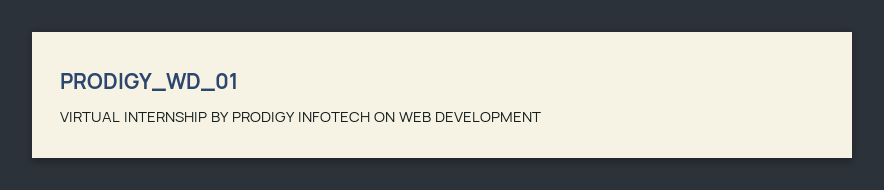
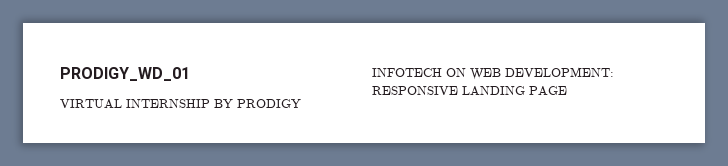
- VIRTUAL INTERNSHIP BY PRODIGY INFOTECH ON WEB DEVELOPMENT
+ VIRTUAL INTERNSHIP BY PRODIGY INFOTECH ON WEB DEVELOPMENT: RESPONSIVE LANDING PAGE

